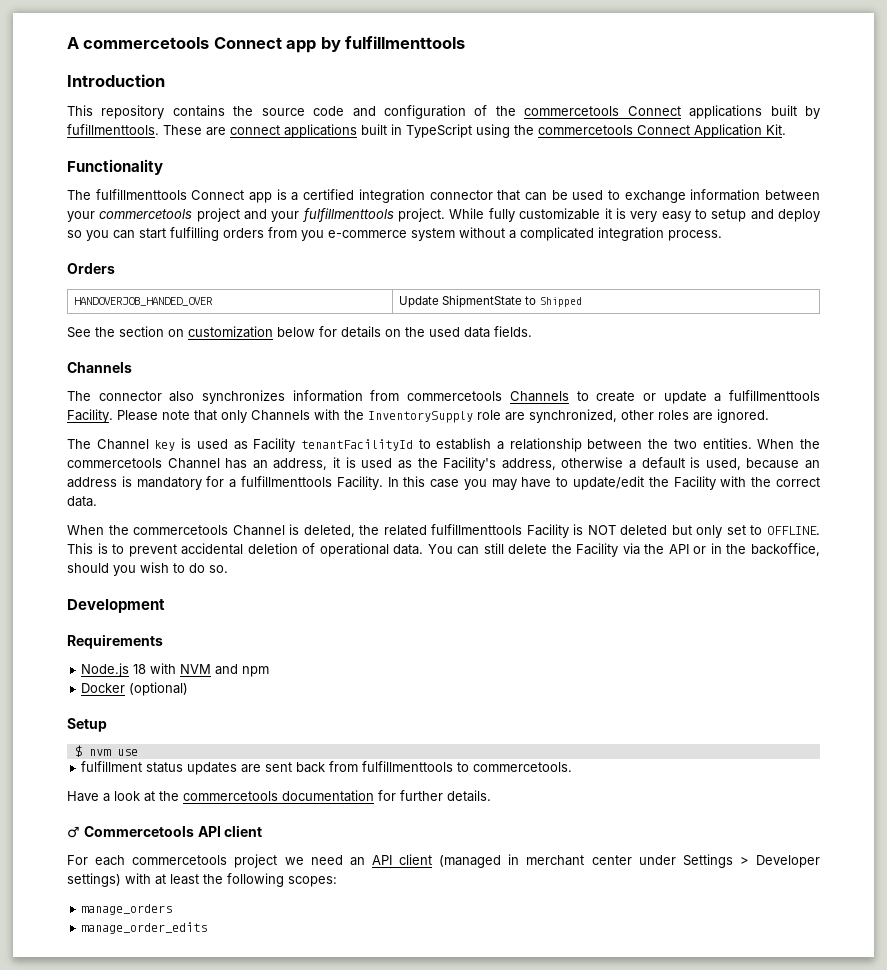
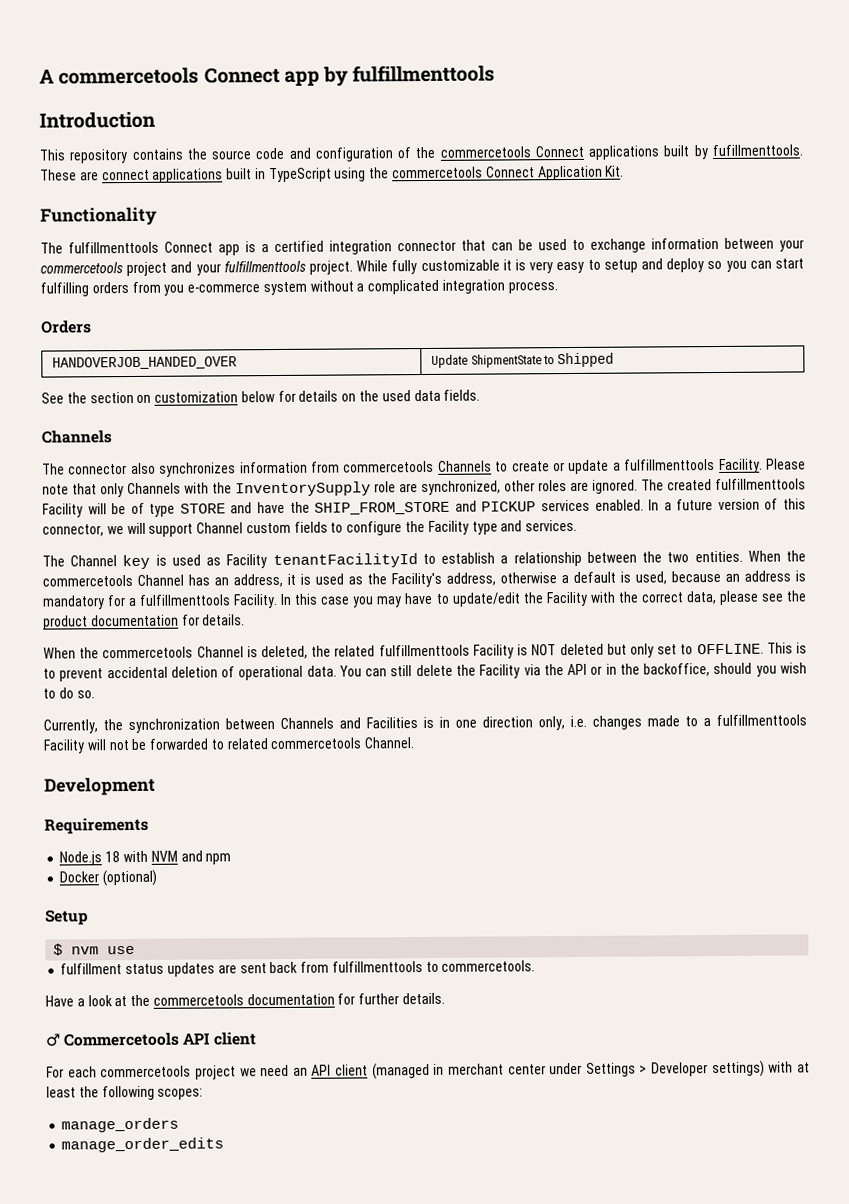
+ The created fulfillmenttools Facility will be of type STORE and have the SHIP_FROM_STORE and PICKUP services enabled. In a future version of this connector, we will support Channel custom fields to configure the Facility type and services.
- In this case you may have to update/edit the Facility with the correct data.
+ In this case you may have to update/edit the Facility with the correct data, please see the product documentation for details.
+ Currently, the synchronization between Channels and Facilities is in one direction only, i.e. changes made to a fulfillmenttools Facility will not be forwarded to related commercetools Channel.

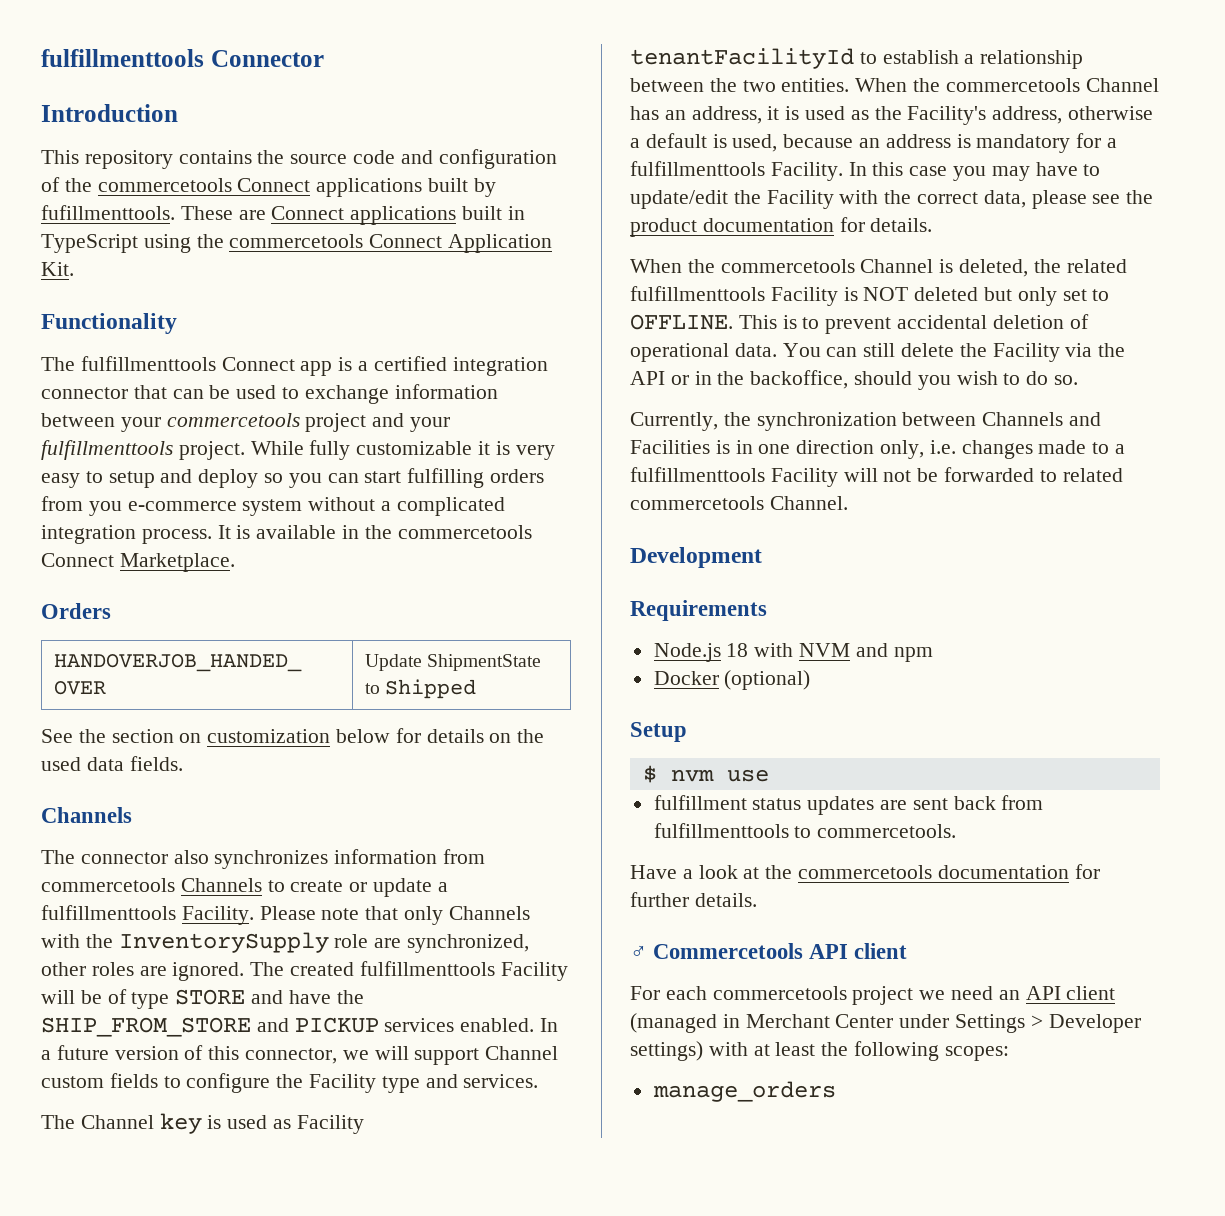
- A commercetools Connect app by fulfillmenttools
+ fulfillmenttools Connector
- These are connect applications built in TypeScript using the commercetools Connect Application Kit.
+ These are Connect applications built in TypeScript using the commercetools Connect Application Kit.
+ It is available in the commercetools Connect Marketplace.
- For each commercetools project we need an API client (managed in merchant center under Settings > Developer settings) with at least the following scopes:
+ For each commercetools project we need an API client (managed in Merchant Center under Settings > Developer settings) with at least the following scopes:
- manage_order_edits

